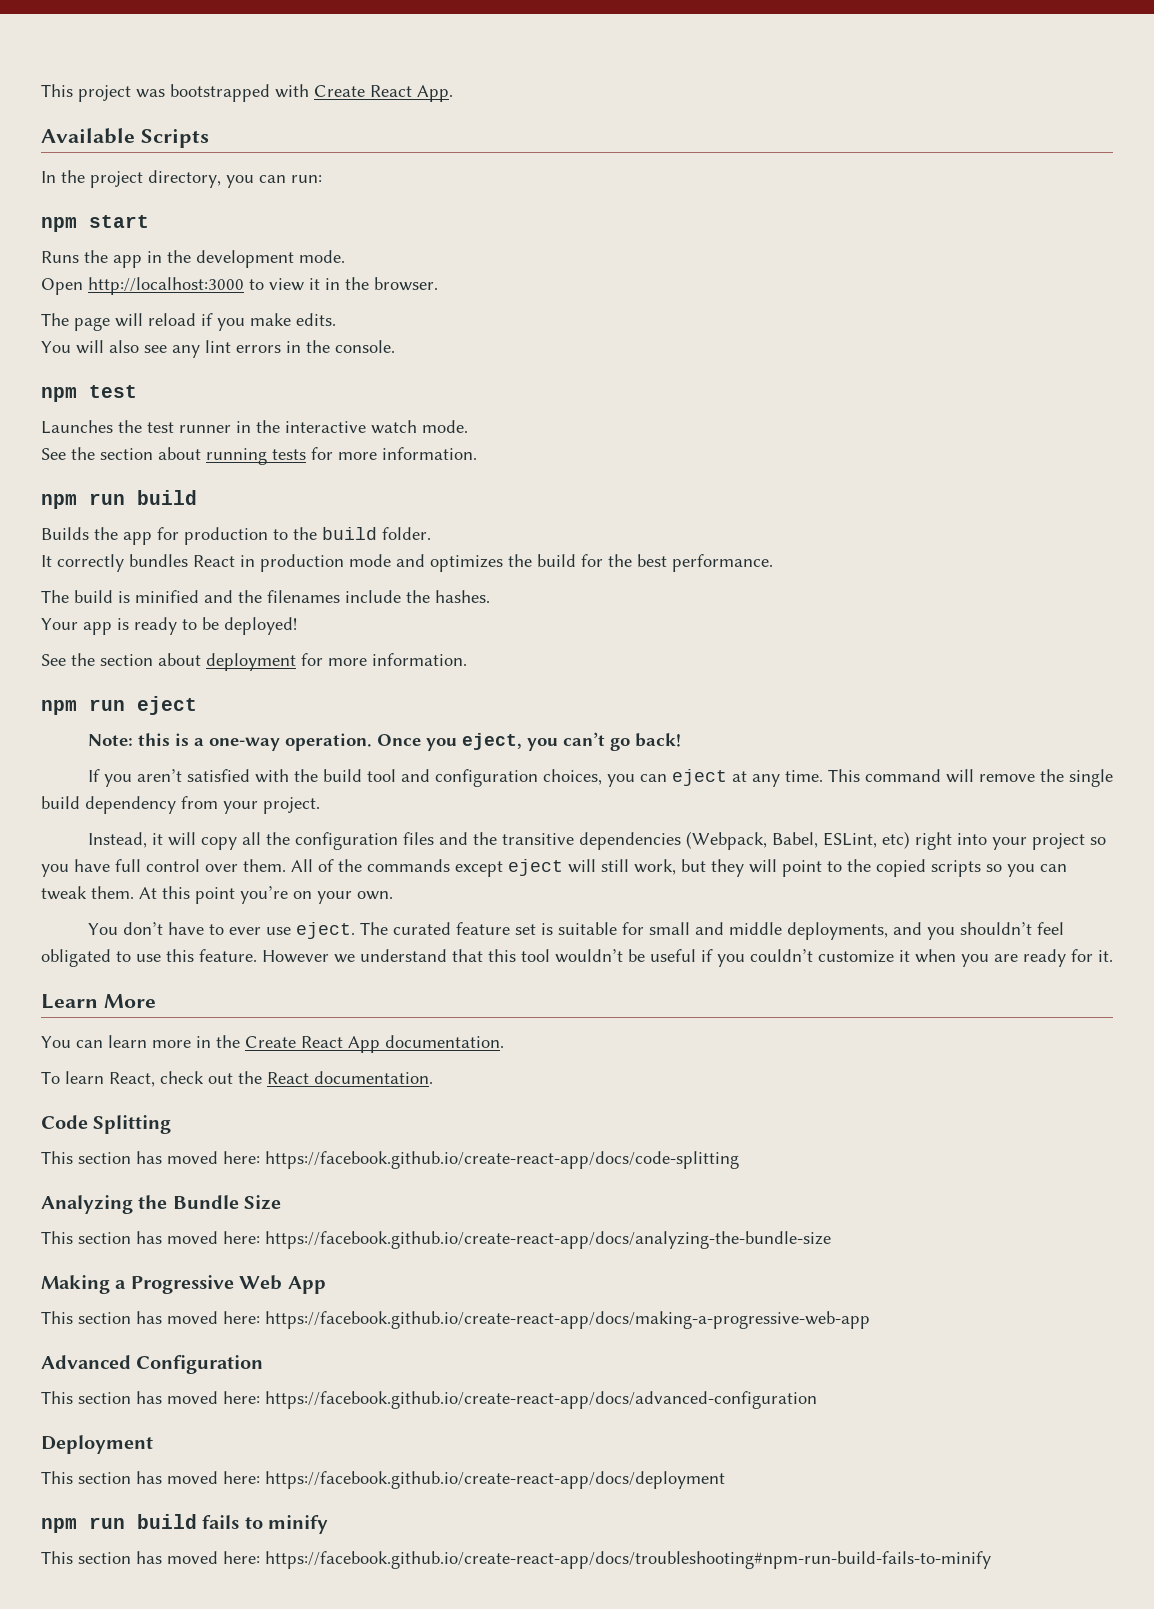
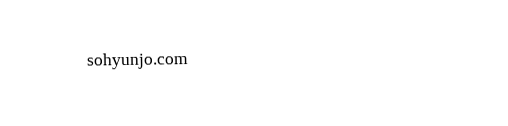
- This project was bootstrapped with Create React App.
- Available Scripts
- In the project directory, you can run:
- npm start
- Runs the app in the development mode.
- Open http://localhost:3000 to view it in the browser.
- The page will reload if you make edits.
- You will also see any lint errors in the console.
- npm test
- Launches the test runner in the interactive watch mode.
- See the section about running tests for more information.
- npm run build
- Builds the app for production to the build folder.
- It correctly bundles React in production mode and optimizes the build for the best performance.
- The build is minified and the filenames include the hashes.
- Your app is ready to be deployed!
- See the section about deployment for more information.
- npm run eject
- Note: this is a one-way operation. Once you eject, you can’t go back!
- If you aren’t satisfied with the build tool and configuration choices, you can eject at any time. This command will remove the single build dependency from your project.
- Instead, it will copy all the configuration files and the transitive dependencies (Webpack, Babel, ESLint, etc) right into your project so you have full control over them. All of the commands except eject will still work, but they will point to the copied scripts so you can tweak them. At this point you’re on your own.
- You don’t have to ever use eject. The curated feature set is suitable for small and middle deployments, and you shouldn’t feel obligated to use this feature. However we understand that this tool wouldn’t be useful if you couldn’t customize it when you are ready for it.
- Learn More
- You can learn more in the Create React App documentation.
- To learn React, check out the React documentation.
- Code Splitting
- This section has moved here: https://facebook.github.io/create-react-app/docs/code-splitting
- Analyzing the Bundle Size
- This section has moved here: https://facebook.github.io/create-react-app/docs/analyzing-the-bundle-size
- Making a Progressive Web App
- This section has moved here: https://facebook.github.io/create-react-app/docs/making-a-progressive-web-app
- Advanced Configuration
- This section has moved here: https://facebook.github.io/create-react-app/docs/advanced-configuration
- Deployment
- This section has moved here: https://facebook.github.io/create-react-app/docs/deployment
- npm run build fails to minify
- This section has moved here: https://facebook.github.io/create-react-app/docs/troubleshooting#npm-run-build-fails-to-minify
+ sohyunjo.com

